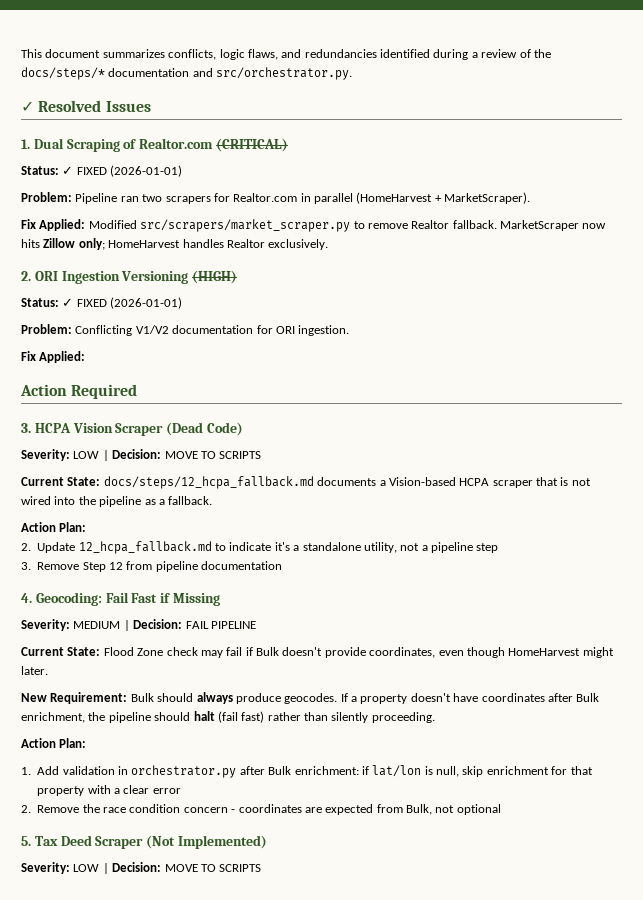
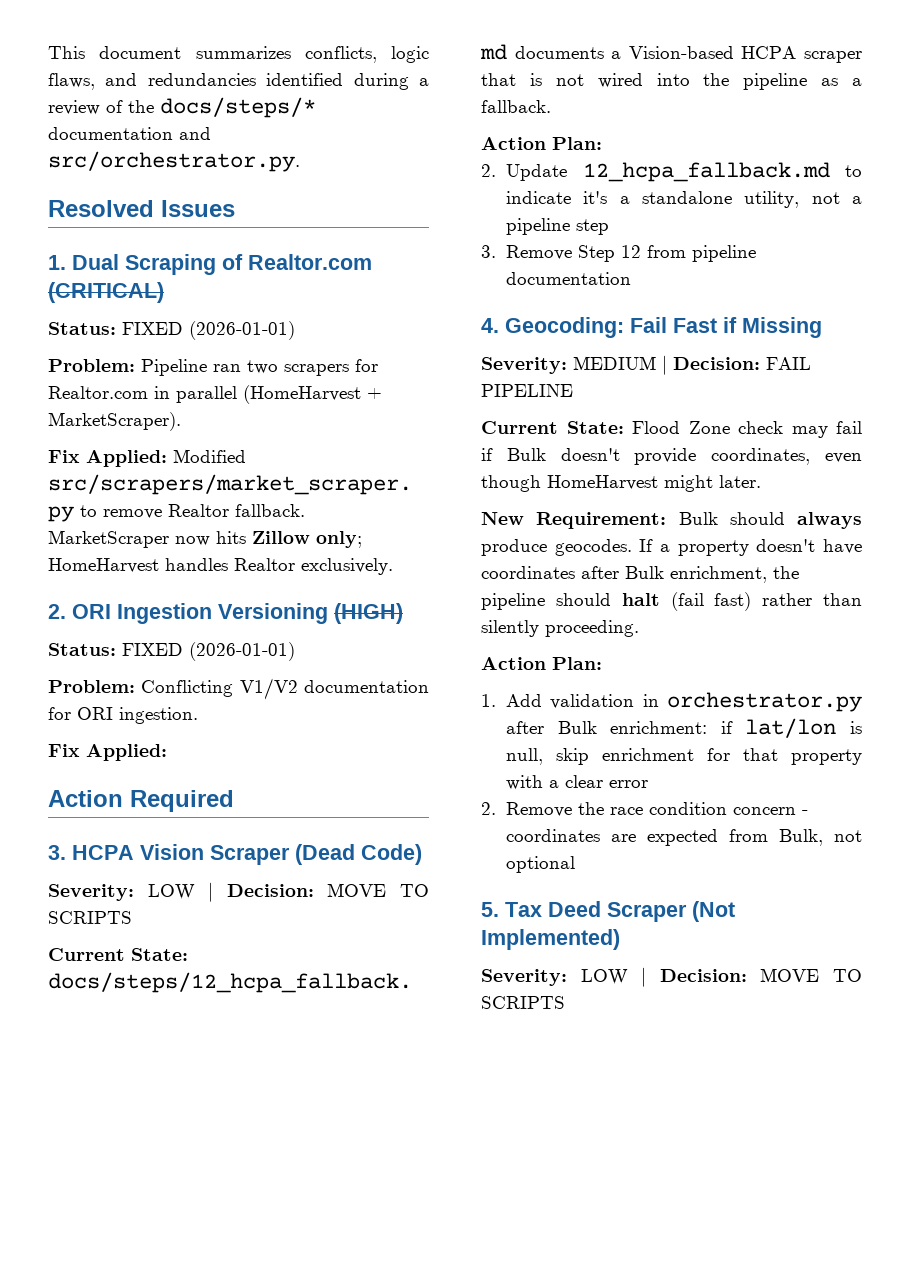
- ✓ Resolved Issues
+ Resolved Issues
  1. Dual Scraping of Realtor.com (CRITICAL)
- Status: ✓ FIXED (2026-01-01)
+ Status: FIXED (2026-01-01)
  2. ORI Ingestion Versioning (HIGH)
- Status: ✓ FIXED (2026-01-01)
+ Status: FIXED (2026-01-01)

